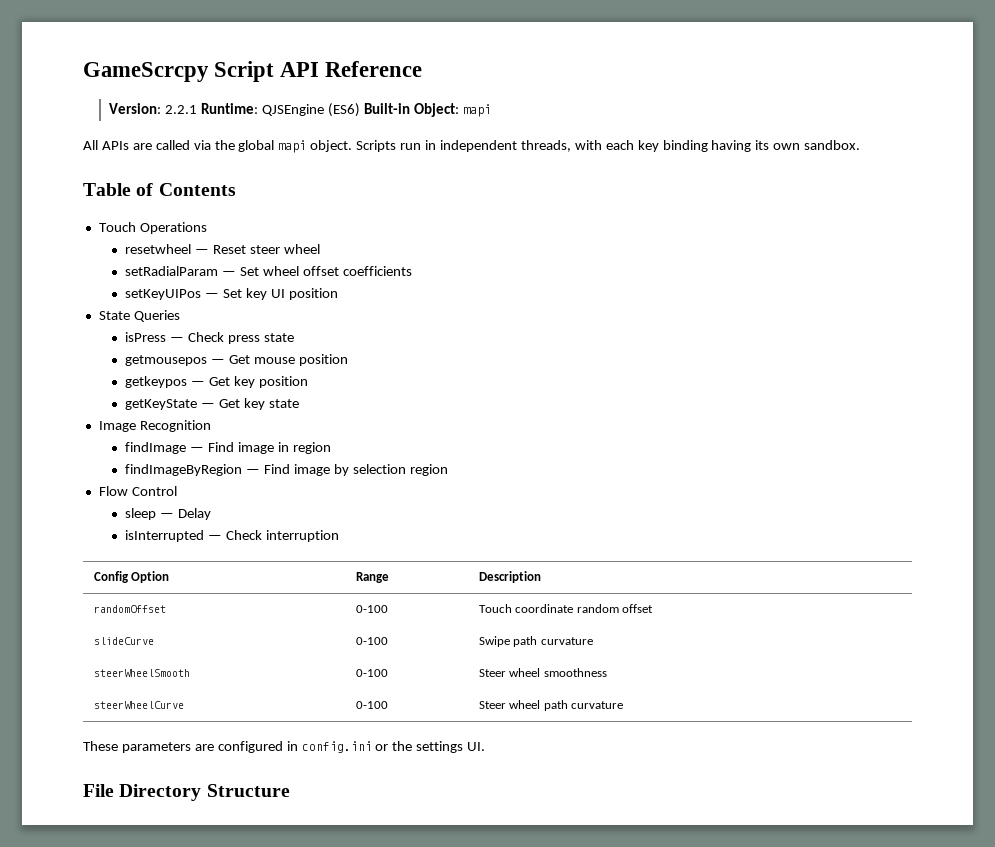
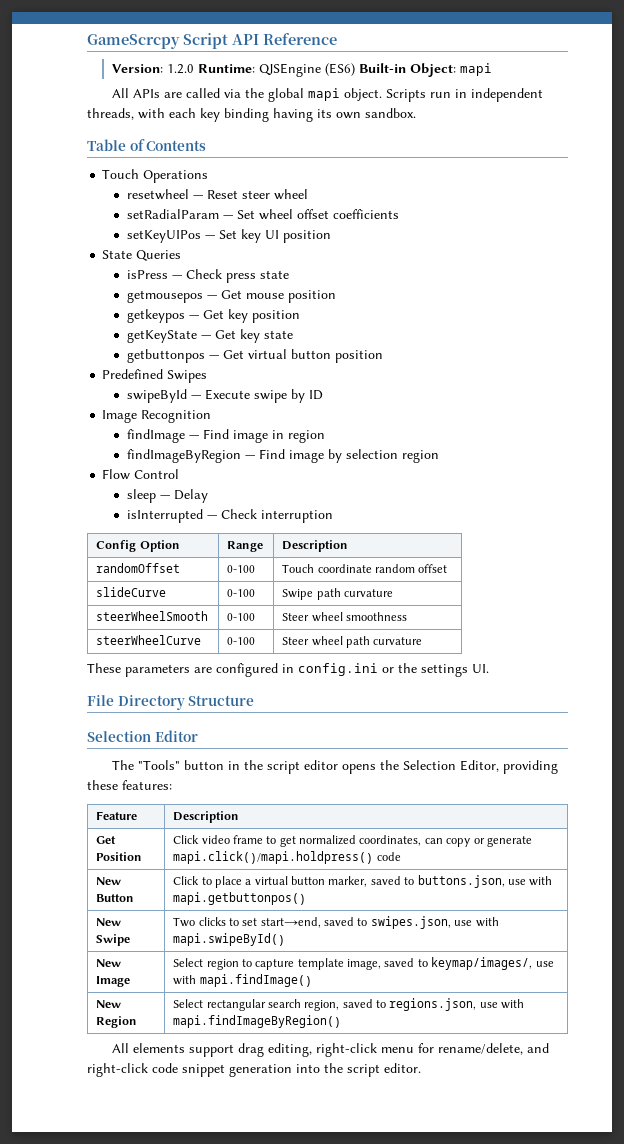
- Version: 2.2.1 Runtime: QJSEngine (ES6) Built-in Object: mapi
+ Version: 1.2.0 Runtime: QJSEngine (ES6) Built-in Object: mapi
+ getbuttonpos — Get virtual button position
+ Predefined Swipes
+ swipeById — Execute swipe by ID
+ Selection Editor
+ The "Tools" button in the script editor opens the Selection Editor, providing these features:
+ Feature | Description
+ Get Position | Click video frame to get normalized coordinates, can copy or generate mapi.click()/mapi.holdpress() code
+ New Button | Click to place a virtual button marker, saved to buttons.json, use with mapi.getbuttonpos()
+ New Swipe | Two clicks to set start→end, saved to swipes.json, use with mapi.swipeById()
+ New Image | Select region to capture template image, saved to keymap/images/, use with mapi.findImage()
+ New Region | Select rectangular search region, saved to regions.json, use with mapi.findImageByRegion()
+ All elements support drag editing, right-click menu for rename/delete, and right-click code snippet generation into the script editor.

